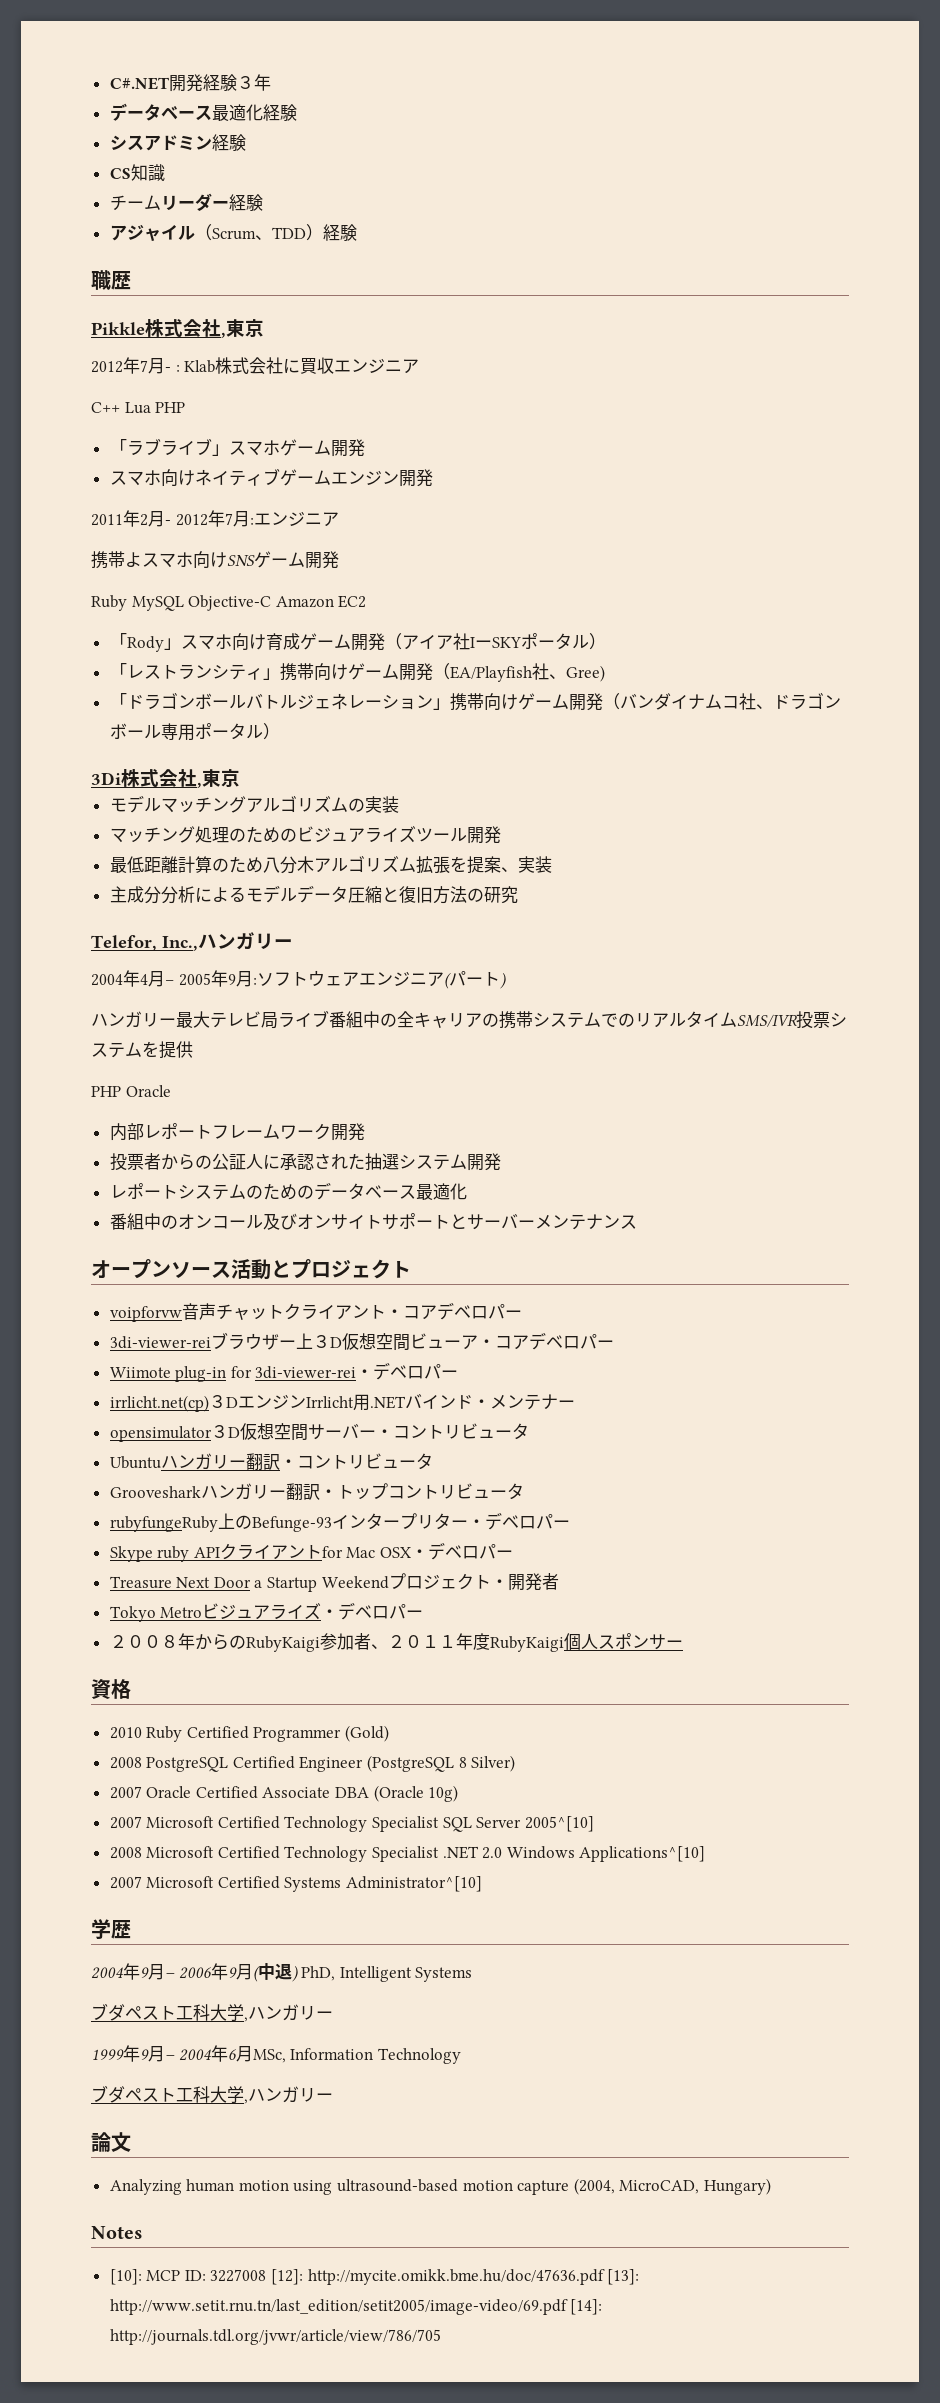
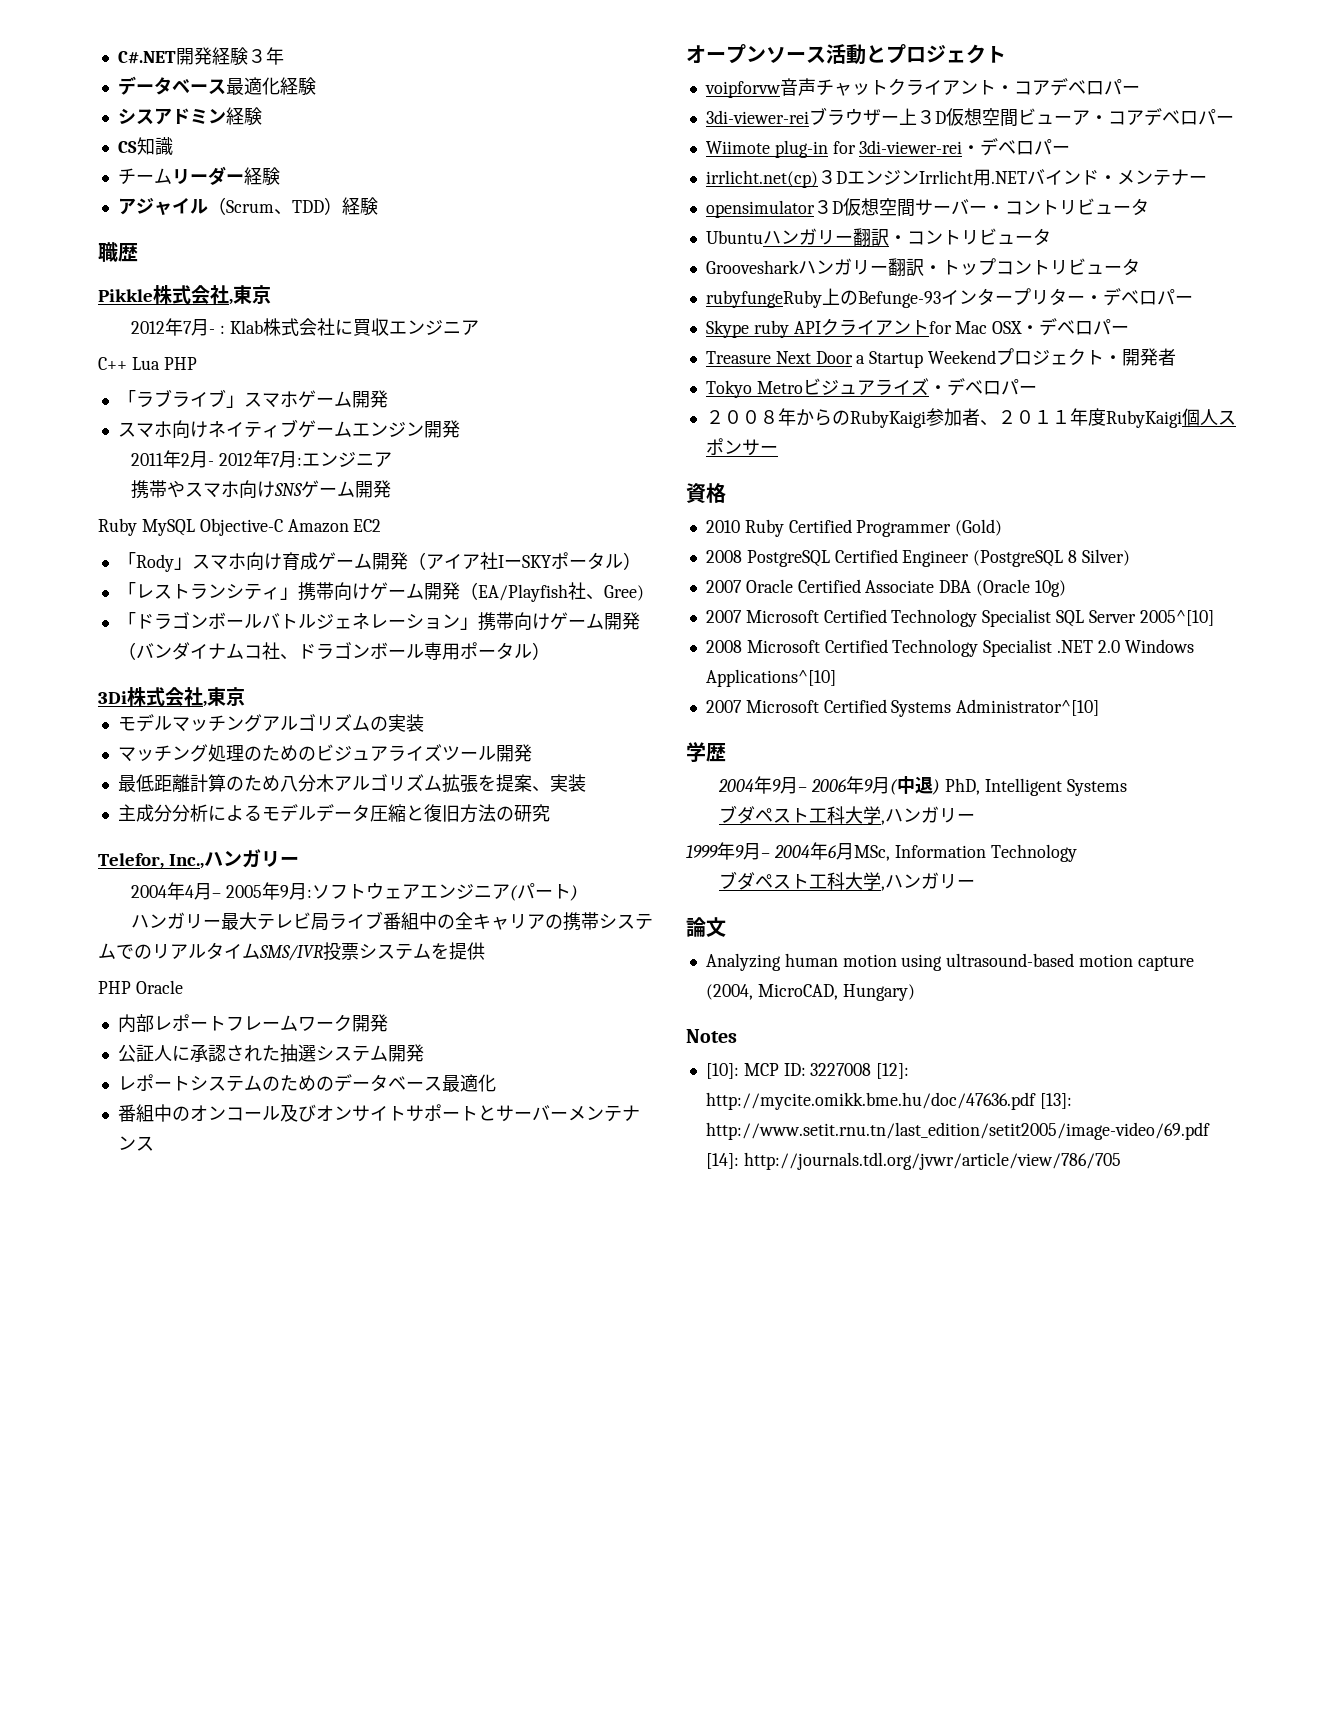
- 携帯よスマホ向けSNSゲーム開発
+ 携帯やスマホ向けSNSゲーム開発
- 投票者からの公証人に承認された抽選システム開発
+ 公証人に承認された抽選システム開発

